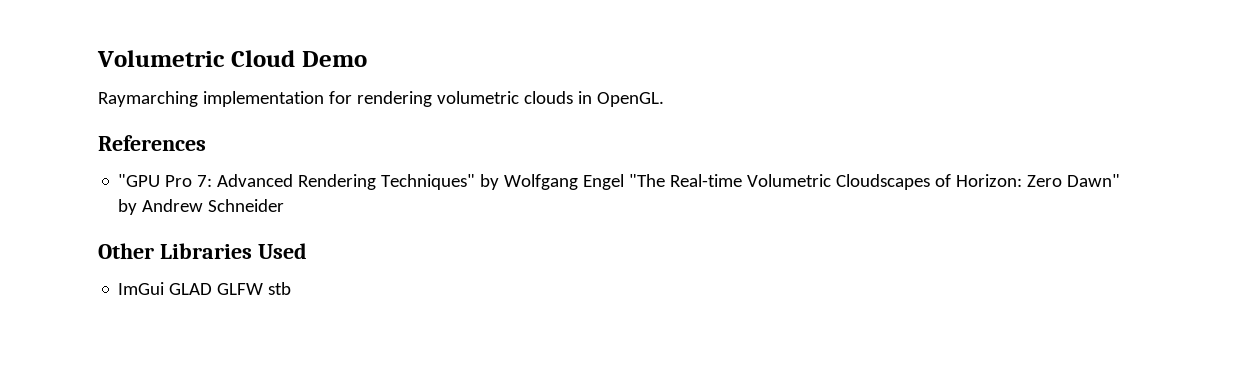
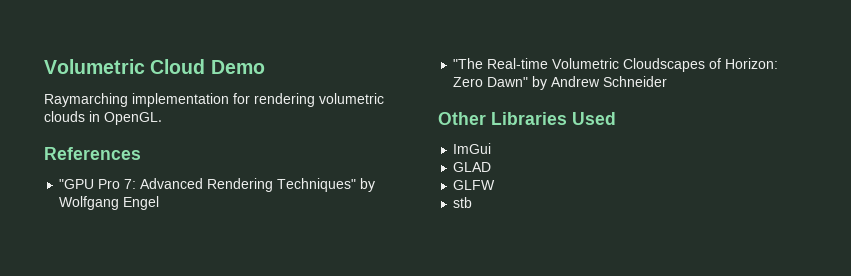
- "GPU Pro 7: Advanced Rendering Techniques" by Wolfgang Engel "The Real-time Volumetric Cloudscapes of Horizon: Zero Dawn" by Andrew Schneider
+ "GPU Pro 7: Advanced Rendering Techniques" by Wolfgang Engel
+ "The Real-time Volumetric Cloudscapes of Horizon: Zero Dawn" by Andrew Schneider
- ImGui GLAD GLFW stb
+ ImGui
+ GLAD
+ GLFW
+ stb

